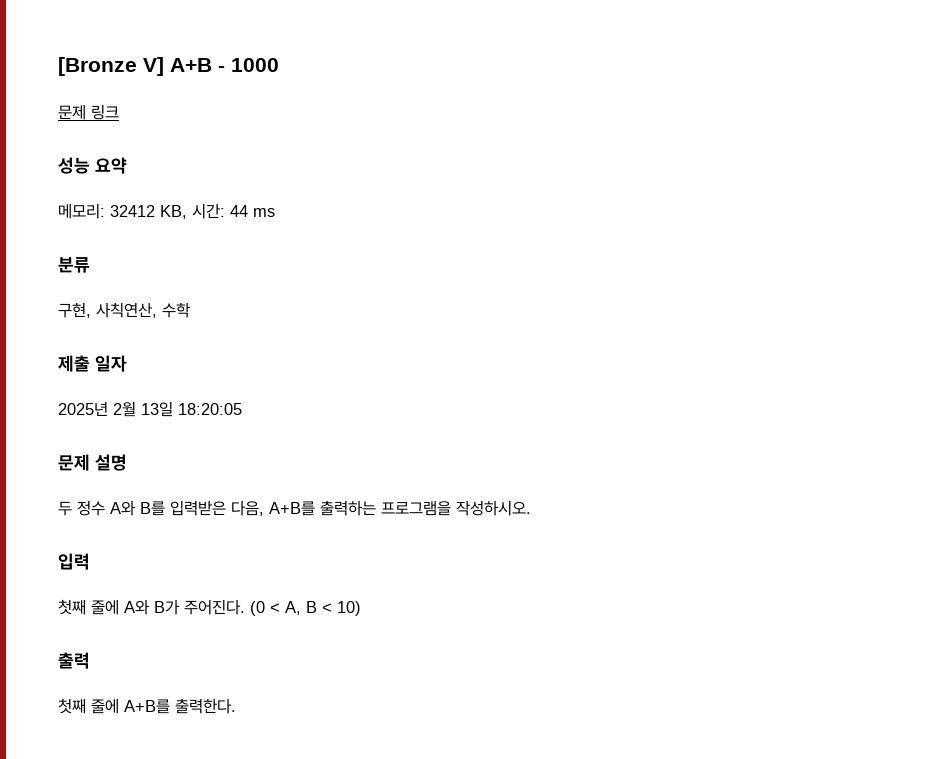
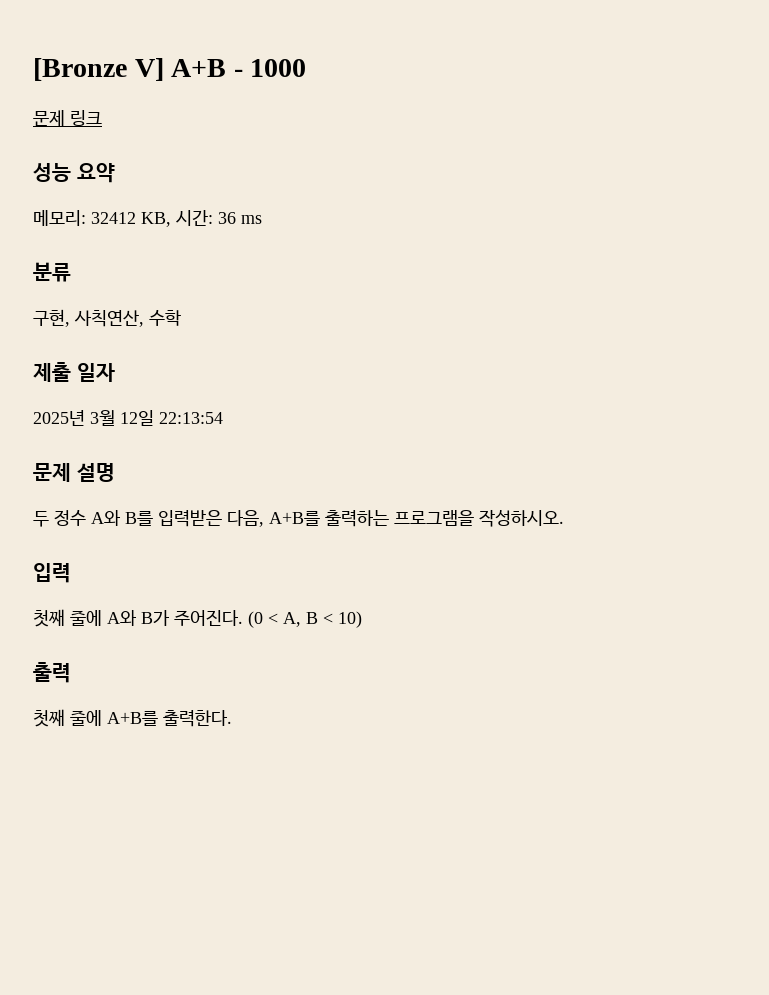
- 메모리: 32412 KB, 시간: 44 ms
+ 메모리: 32412 KB, 시간: 36 ms
- 2025년 2월 13일 18:20:05
+ 2025년 3월 12일 22:13:54

